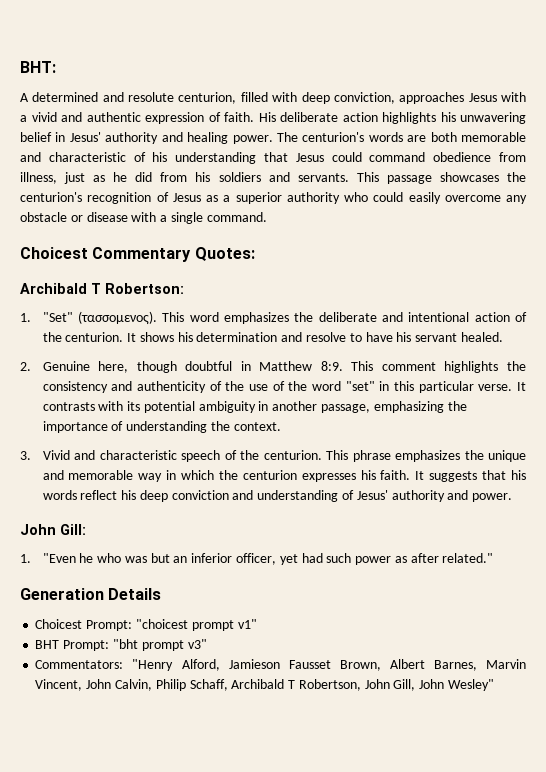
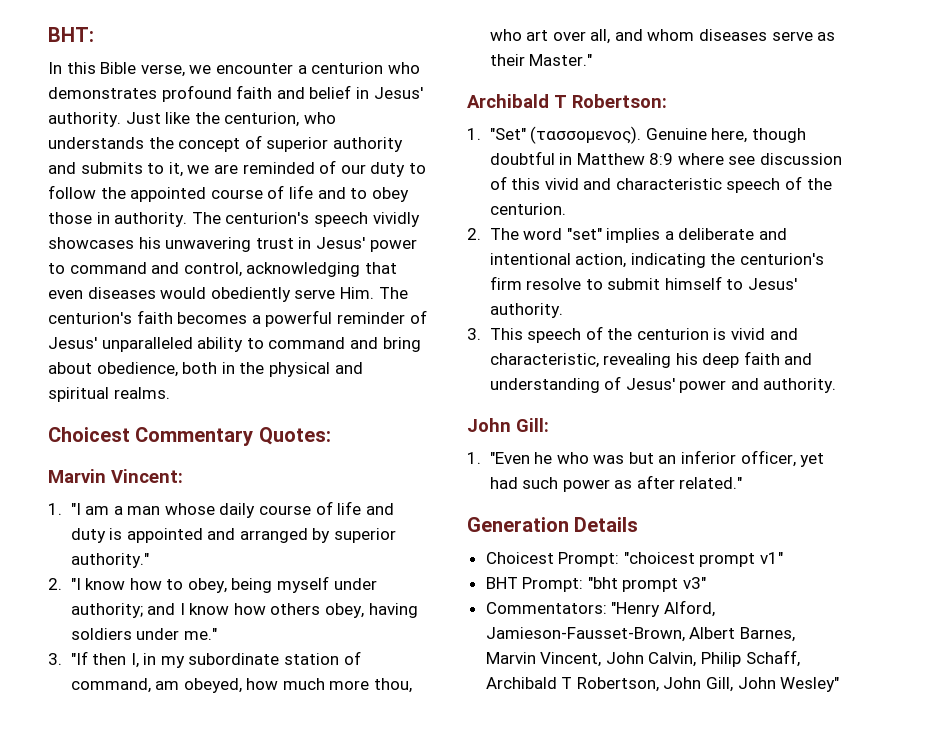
- A determined and resolute centurion, filled with deep conviction, approaches Jesus with a vivid and authentic expression of faith. His deliberate action highlights his unwavering belief in Jesus' authority and healing power. The centurion's words are both memorable and characteristic of his understanding that Jesus could command obedience from illness, just as he did from his soldiers and servants. This passage showcases the centurion's recognition of Jesus as a superior authority who could easily overcome any obstacle or disease with a single command.
+ In this Bible verse, we encounter a centurion who demonstrates profound faith and belief in Jesus' authority. Just like the centurion, who understands the concept of superior authority and submits to it, we are reminded of our duty to follow the appointed course of life and to obey those in authority. The centurion's speech vividly showcases his unwavering trust in Jesus' power to command and control, acknowledging that even diseases would obediently serve Him. The centurion's faith becomes a powerful reminder of Jesus' unparalleled ability to command and bring about obedience, both in the physical and spiritual realms.
  Choicest Commentary Quotes:
+ Marvin Vincent:
+ 1. "I am a man whose daily course of life and duty is appointed and arranged by superior authority."
+ 2. "I know how to obey, being myself under authority; and I know how others obey, having soldiers under me."
+ 3. "If then I, in my subordinate station of command, am obeyed, how much more thou, who art over all, and whom diseases serve as their Master."
- This word emphasizes the deliberate and intentional action of the centurion. It shows his determination and resolve to have his servant healed.
- 2. Genuine here, though doubtful in Matthew 8:9. This comment highlights the consistency and authenticity of the use of the word "set" in this particular verse. It contrasts with its potential ambiguity in another passage, emphasizing the importance of understanding the context.
- 3. Vivid and characteristic speech of the centurion. This phrase emphasizes the unique and memorable way in which the centurion expresses his faith. It suggests that his words reflect his deep conviction and understanding of Jesus' authority and power.
+ Genuine here, though doubtful in Matthew 8:9 where see discussion of this vivid and characteristic speech of the centurion.
+ 2. The word "set" implies a deliberate and intentional action, indicating the centurion's firm resolve to submit himself to Jesus' authority.
+ 3. This speech of the centurion is vivid and characteristic, revealing his deep faith and understanding of Jesus' power and authority.
- Commentators: "Henry Alford, Jamieson Fausset Brown, Albert Barnes, Marvin Vincent, John Calvin, Philip Schaff, Archibald T Robertson, John Gill, John Wesley"
+ Commentators: "Henry Alford, Jamieson-Fausset-Brown, Albert Barnes, Marvin Vincent, John Calvin, Philip Schaff, Archibald T Robertson, John Gill, John Wesley"

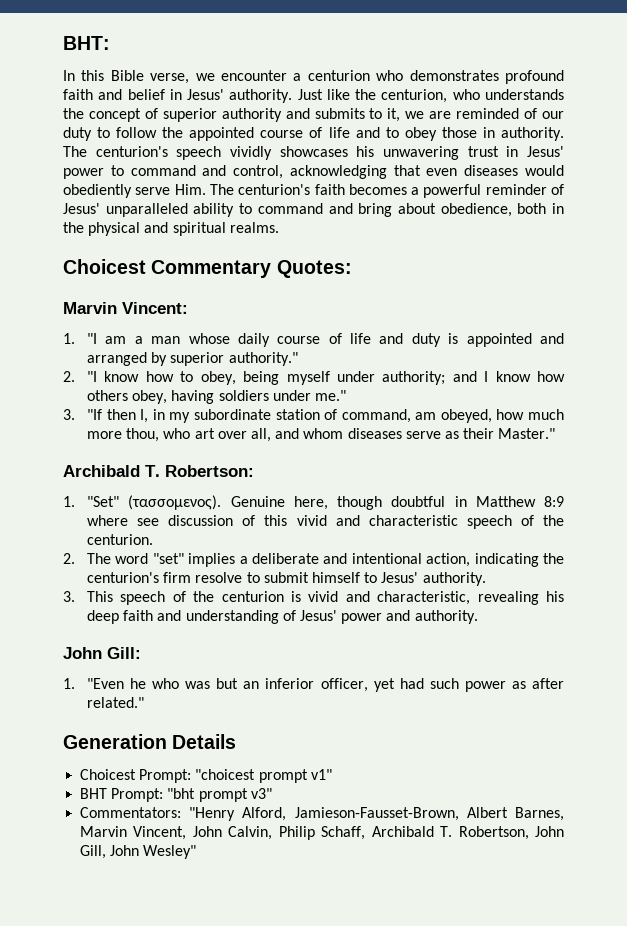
- Archibald T Robertson:
+ Archibald T. Robertson:
- Commentators: "Henry Alford, Jamieson-Fausset-Brown, Albert Barnes, Marvin Vincent, John Calvin, Philip Schaff, Archibald T Robertson, John Gill, John Wesley"
+ Commentators: "Henry Alford, Jamieson-Fausset-Brown, Albert Barnes, Marvin Vincent, John Calvin, Philip Schaff, Archibald T. Robertson, John Gill, John Wesley"

